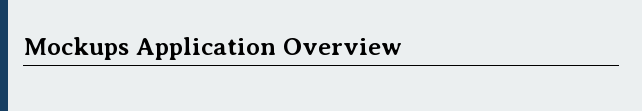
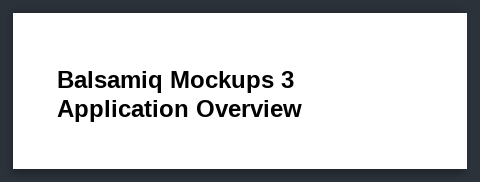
- Mockups Application Overview
+ Balsamiq Mockups 3 Application Overview

